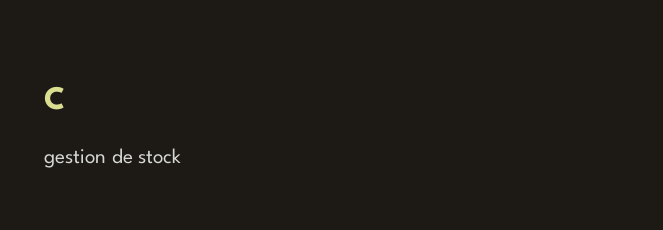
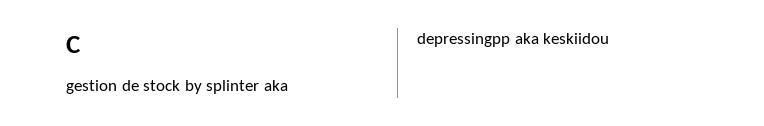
- gestion de stock
+ gestion de stock by splinter aka depressingpp aka keskiidou

